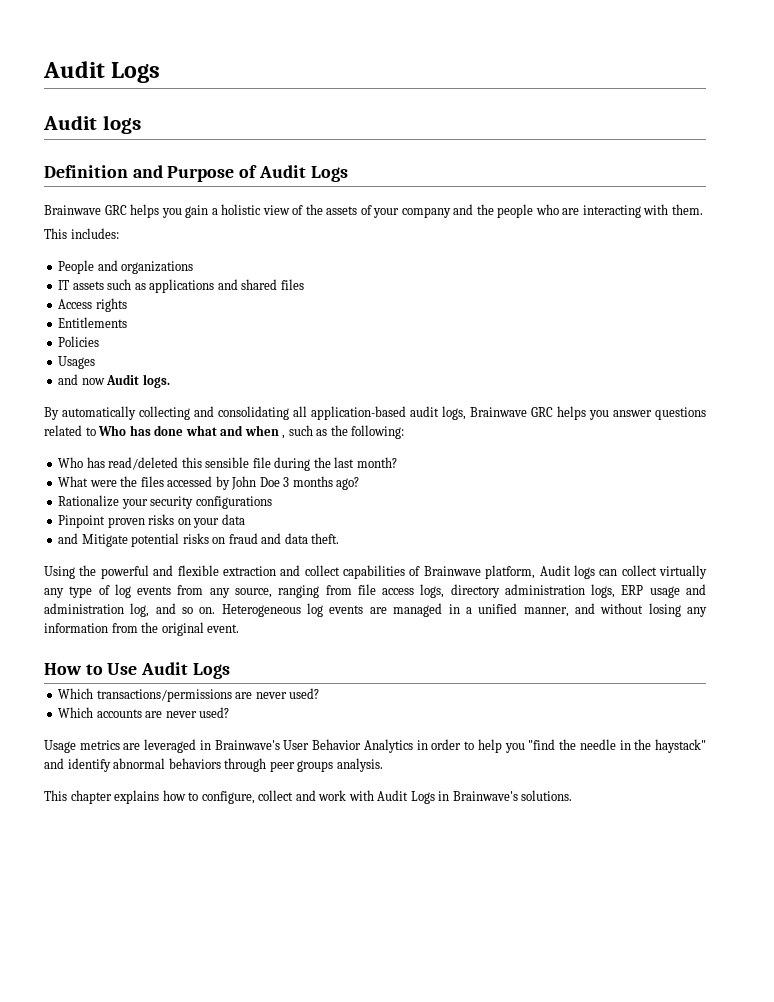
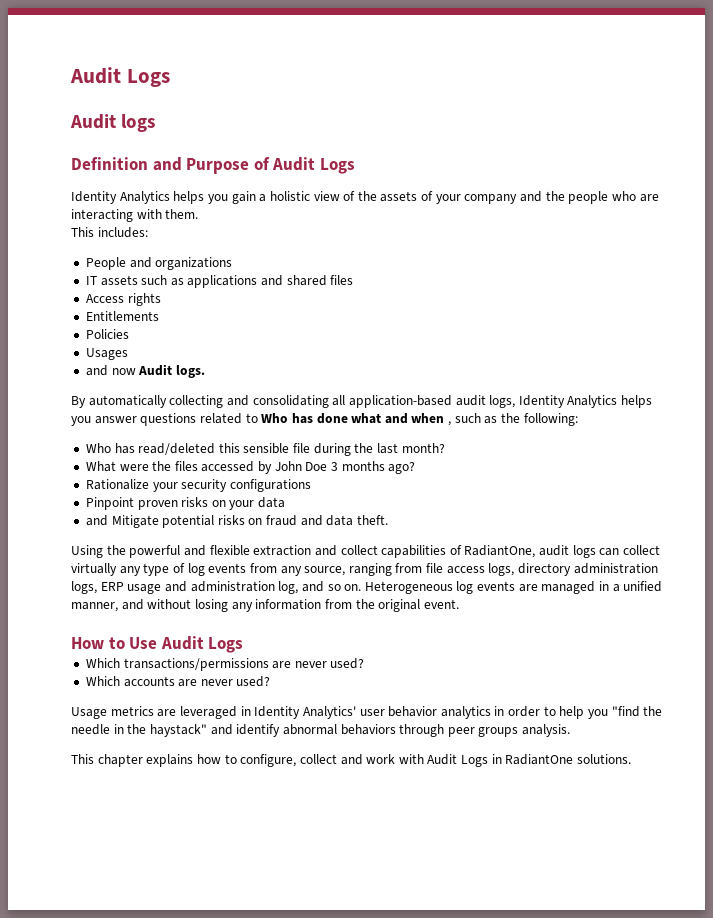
- Brainwave GRC helps you gain a holistic view of the assets of your company and the people who are interacting with them.
+ Identity Analytics helps you gain a holistic view of the assets of your company and the people who are interacting with them.
- By automatically collecting and consolidating all application-based audit logs, Brainwave GRC helps you answer questions related to Who has done what and when , such as the following:
+ By automatically collecting and consolidating all application-based audit logs, Identity Analytics helps you answer questions related to Who has done what and when , such as the following:
- Using the powerful and flexible extraction and collect capabilities of Brainwave platform, Audit logs can collect virtually any type of log events from any source, ranging from file access logs, directory administration logs, ERP usage and administration log, and so on.
+ Using the powerful and flexible extraction and collect capabilities of RadiantOne, audit logs can collect virtually any type of log events from any source, ranging from file access logs, directory administration logs, ERP usage and administration log, and so on.
- Usage metrics are leveraged in Brainwave's User Behavior Analytics in order to help you "find the needle in the haystack" and identify abnormal behaviors through peer groups analysis.
+ Usage metrics are leveraged in Identity Analytics' user behavior analytics in order to help you "find the needle in the haystack" and identify abnormal behaviors through peer groups analysis.
- This chapter explains how to configure, collect and work with Audit Logs in Brainwave's solutions.
+ This chapter explains how to configure, collect and work with Audit Logs in RadiantOne solutions.

